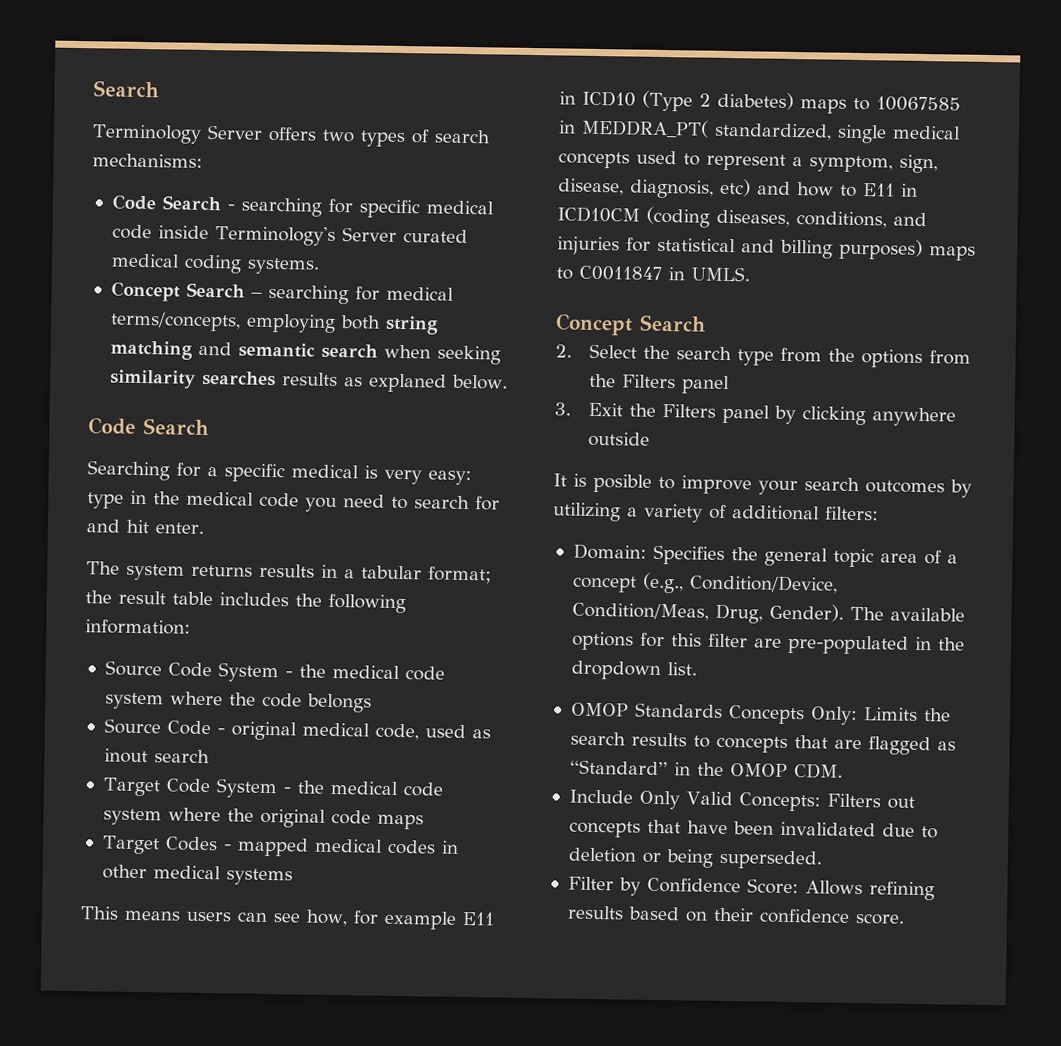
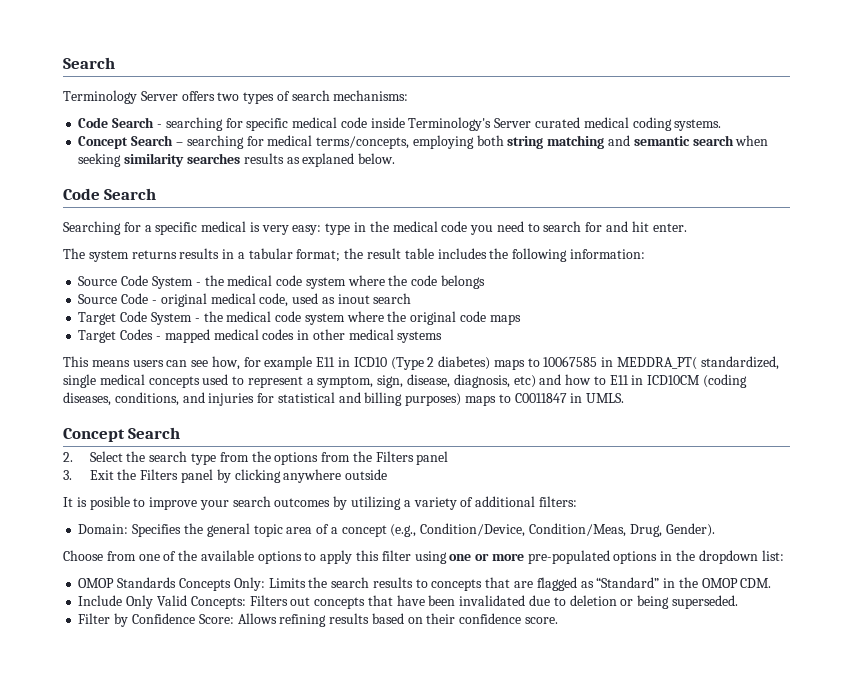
- Domain: Specifies the general topic area of a concept (e.g., Condition/Device, Condition/Meas, Drug, Gender). The available options for this filter are pre-populated in the dropdown list.
+ Domain: Specifies the general topic area of a concept (e.g., Condition/Device, Condition/Meas, Drug, Gender).
+ Choose from one of the available options to apply this filter using one or more pre-populated options in the dropdown list:

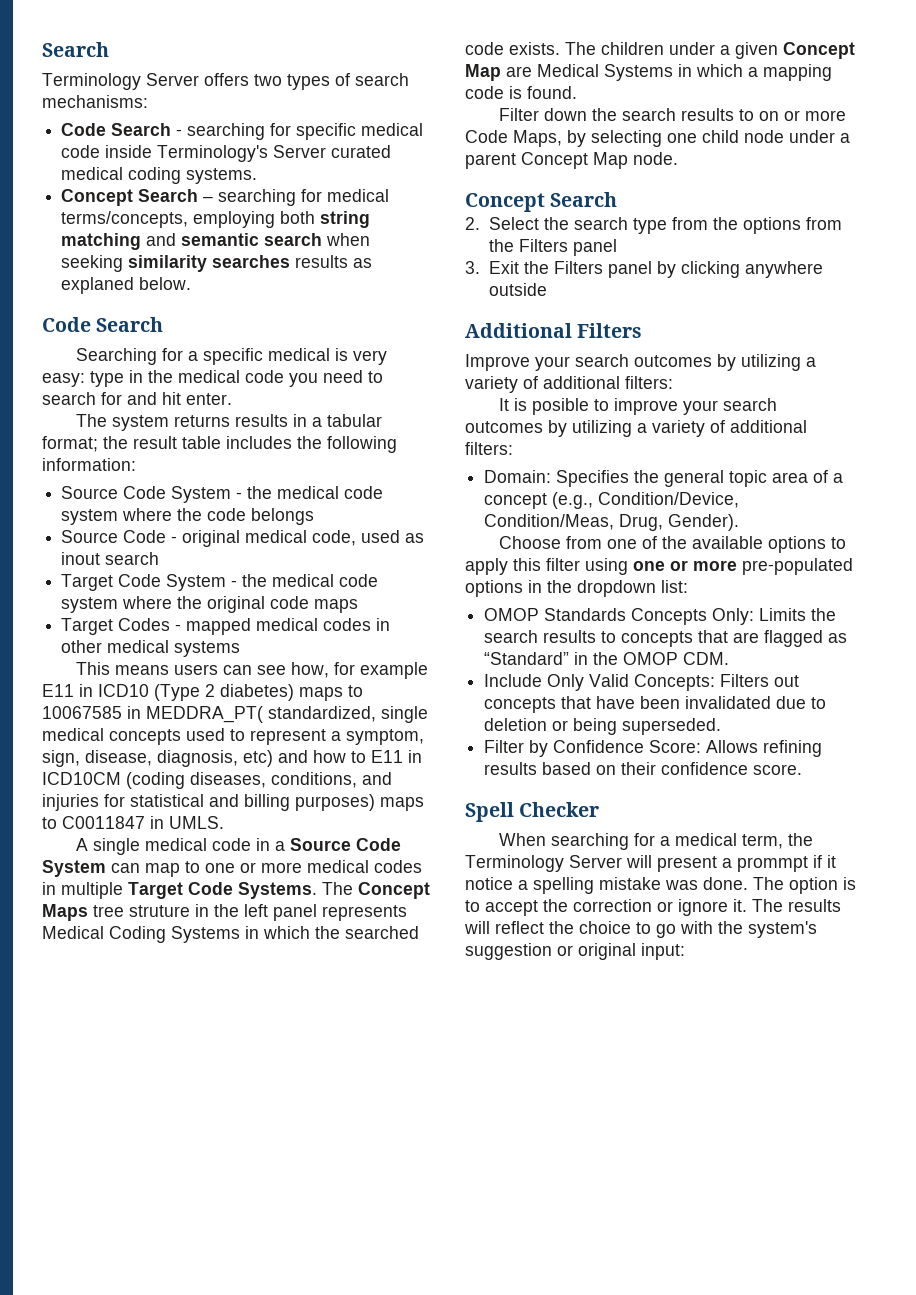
+ A single medical code in a Source Code System can map to one or more medical codes in multiple Target Code Systems. The Concept Maps tree struture in the left panel represents Medical Coding Systems in which the searched code exists. The children under a given Concept Map are Medical Systems in which a mapping code is found.
+ Filter down the search results to on or more Code Maps, by selecting one child node under a parent Concept Map node.
+ Additional Filters
+ Improve your search outcomes by utilizing a variety of additional filters:
+ Spell Checker
+ When searching for a medical term, the Terminology Server will present a prommpt if it notice a spelling mistake was done. The option is to accept the correction or ignore it. The results will reflect the choice to go with the system's suggestion or original input:

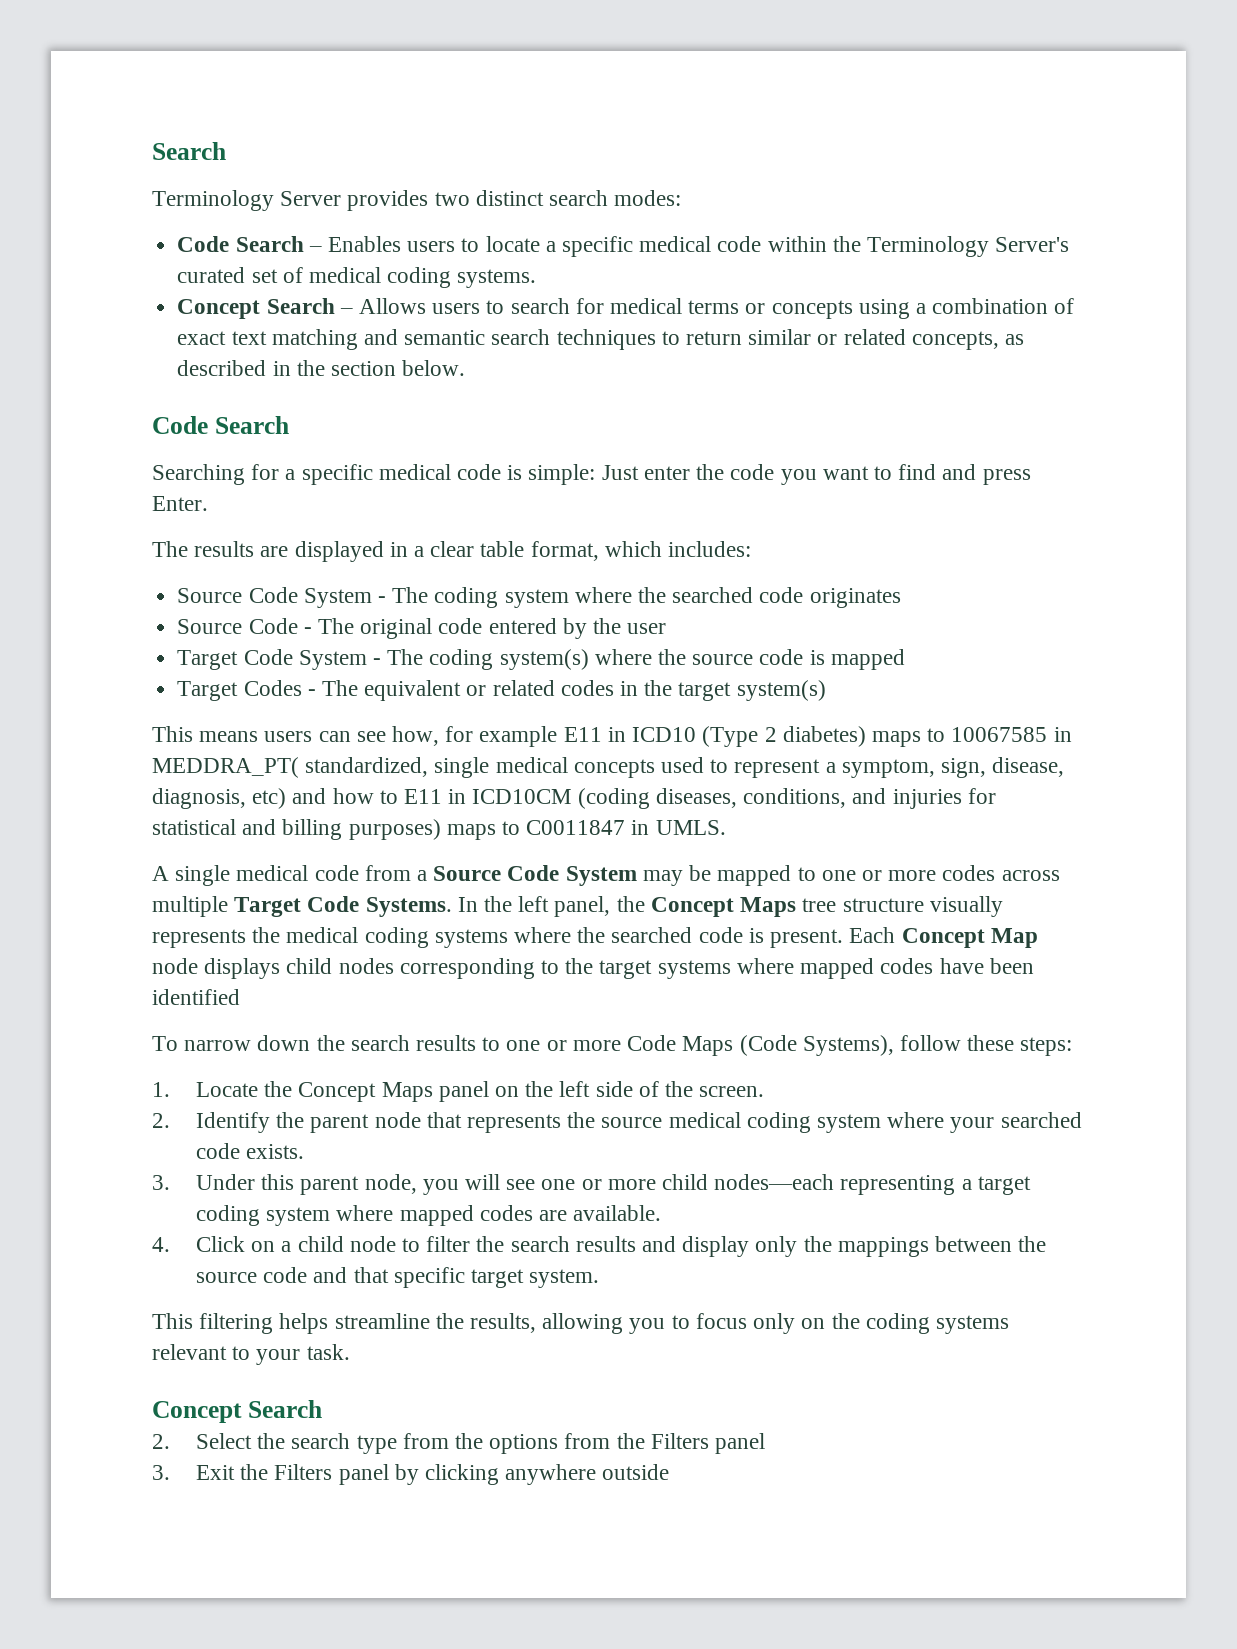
- Terminology Server offers two types of search mechanisms:
- Code Search - searching for specific medical code inside Terminology's Server curated medical coding systems.
+ Terminology Server provides two distinct search modes:
+ Code Search – Enables users to locate a specific medical code within the Terminology Server's curated set of medical coding systems.
- Concept Search – searching for medical terms/concepts, employing both string matching and semantic search when seeking similarity searches results as explaned below.
+ Concept Search – Allows users to search for medical terms or concepts using a combination of exact text matching and semantic search techniques to return similar or related concepts, as described in the section below.
- Searching for a specific medical is very easy: type in the medical code you need to search for and hit enter.
- The system returns results in a tabular format; the result table includes the following information:
- Source Code System - the medical code system where the code belongs
- Source Code - original medical code, used as inout search
- Target Code System - the medical code system where the original code maps
- Target Codes - mapped medical codes in other medical systems
+ Searching for a specific medical code is simple: Just enter the code you want to find and press Enter.
+ The results are displayed in a clear table format, which includes:
+ Source Code System - The coding system where the searched code originates
+ Source Code - The original code entered by the user
+ Target Code System - The coding system(s) where the source code is mapped
+ Target Codes - The equivalent or related codes in the target system(s)
- A single medical code in a Source Code System can map to one or more medical codes in multiple Target Code Systems.
+ A single medical code from a Source Code System may be mapped to one or more codes across multiple Target Code Systems.
- The Concept Maps tree struture in the left panel represents Medical Coding Systems in which the searched code exists. The children under a given Concept Map are Medical Systems in which a mapping code is found.
- Filter down the search results to on or more Code Maps, by selecting one child node under a parent Concept Map node.
+ In the left panel, the Concept Maps tree structure visually represents the medical coding systems where the searched code is present. Each Concept Map node displays child nodes corresponding to the target systems where mapped codes have been identified
+ To narrow down the search results to one or more Code Maps (Code Systems), follow these steps:
+ 1. Locate the Concept Maps panel on the left side of the screen.
+ 2. Identify the parent node that represents the source medical coding system where your searched code exists.
+ 3. Under this parent node, you will see one or more child nodes—each representing a target coding system where mapped codes are available.
+ 4. Click on a child node to filter the search results and display only the mappings between the source code and that specific target system.
+ This filtering helps streamline the results, allowing you to focus only on the coding systems relevant to your task.
- Additional Filters
- Improve your search outcomes by utilizing a variety of additional filters:
- It is posible to improve your search outcomes by utilizing a variety of additional filters:
- Domain: Specifies the general topic area of a concept (e.g., Condition/Device, Condition/Meas, Drug, Gender).
- Choose from one of the available options to apply this filter using one or more pre-populated options in the dropdown list:
- OMOP Standards Concepts Only: Limits the search results to concepts that are flagged as “Standard” in the OMOP CDM.
- Include Only Valid Concepts: Filters out concepts that have been invalidated due to deletion or being superseded.
- Filter by Confidence Score: Allows refining results based on their confidence score.
- Spell Checker
- When searching for a medical term, the Terminology Server will present a prommpt if it notice a spelling mistake was done. The option is to accept the correction or ignore it. The results will reflect the choice to go with the system's suggestion or original input:

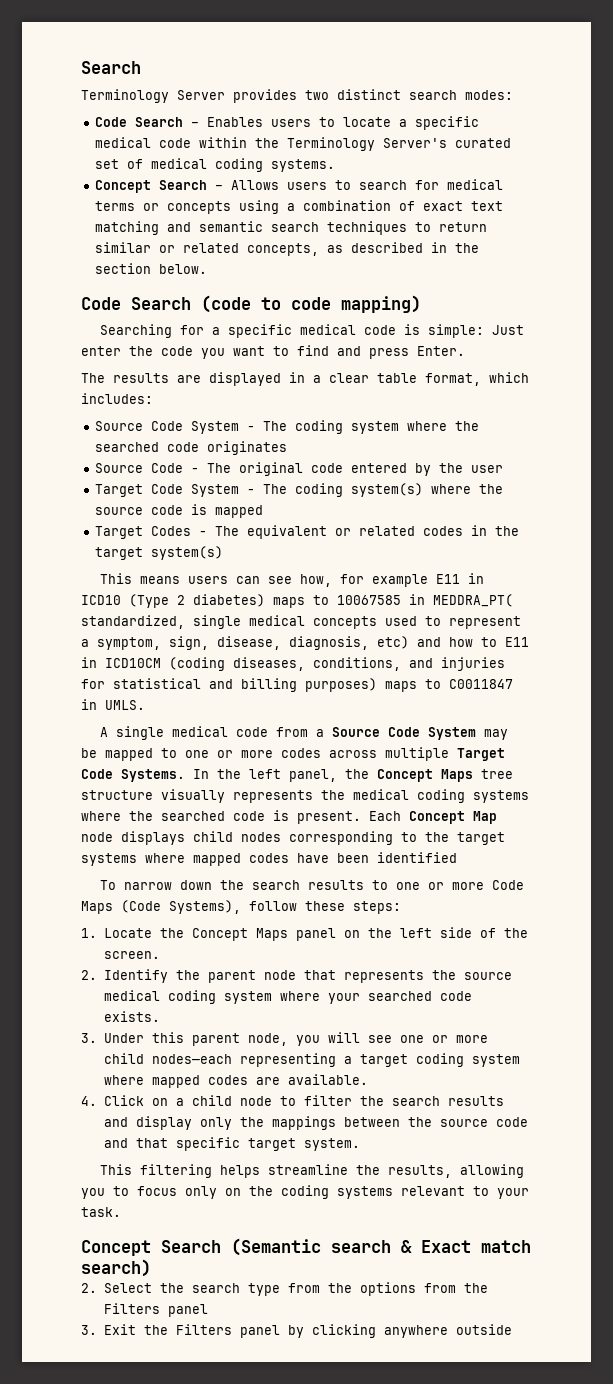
  Concept Search – Allows users to search for medical terms or concepts using a combination of exact text matching and semantic search techniques to return similar or related concepts, as described in the section below.
- Code Search
+ Code Search (code to code mapping)
  This filtering helps streamline the results, allowing you to focus only on the coding systems relevant to your task.
- Concept Search
+ Concept Search (Semantic search & Exact match search)

